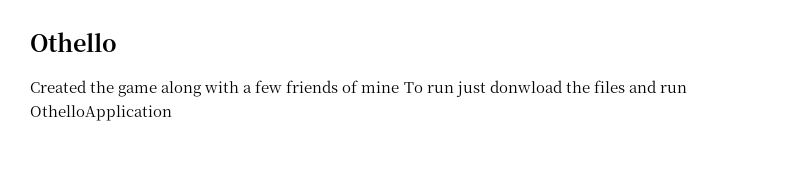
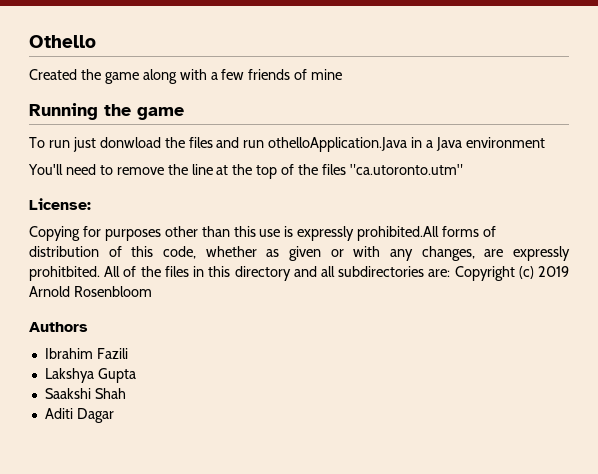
- Created the game along with a few friends of mine To run just donwload the files and run OthelloApplication
+ Created the game along with a few friends of mine
+ Running the game
+ To run just donwload the files and run othelloApplication.Java in a Java environment
+ You'll need to remove the line at the top of the files "ca.utoronto.utm"
+ License:
+ Copying for purposes other than this use is expressly prohibited.All forms of distribution of this code, whether as given or with any changes, are expressly prohitbited. All of the files in this directory and all subdirectories are: Copyright (c) 2019 Arnold Rosenbloom
+ Authors
+ Ibrahim Fazili
+ Lakshya Gupta
+ Saakshi Shah
+ Aditi Dagar

